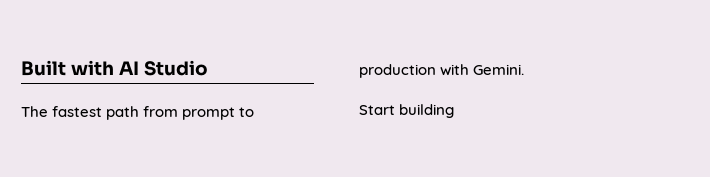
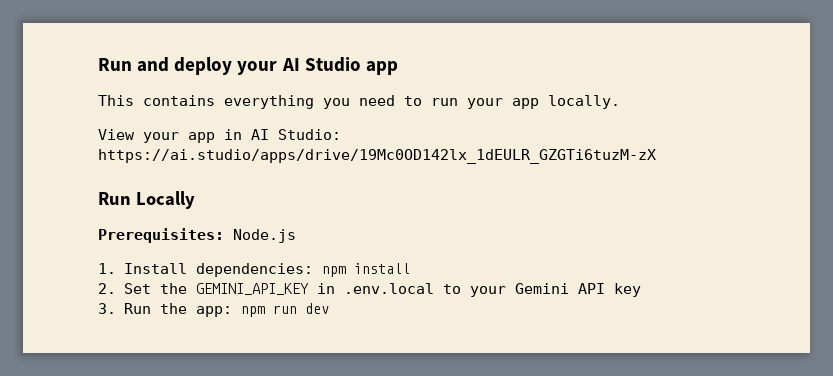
- Built with AI Studio
- The fastest path from prompt to production with Gemini.
- Start building
+ Run and deploy your AI Studio app
+ This contains everything you need to run your app locally.
+ View your app in AI Studio: https://ai.studio/apps/drive/19Mc0OD142lx_1dEULR_GZGTi6tuzM-zX
+ Run Locally
+ Prerequisites: Node.js
+ 1. Install dependencies: npm install
+ 2. Set the GEMINI_API_KEY in .env.local to your Gemini API key
+ 3. Run the app: npm run dev

